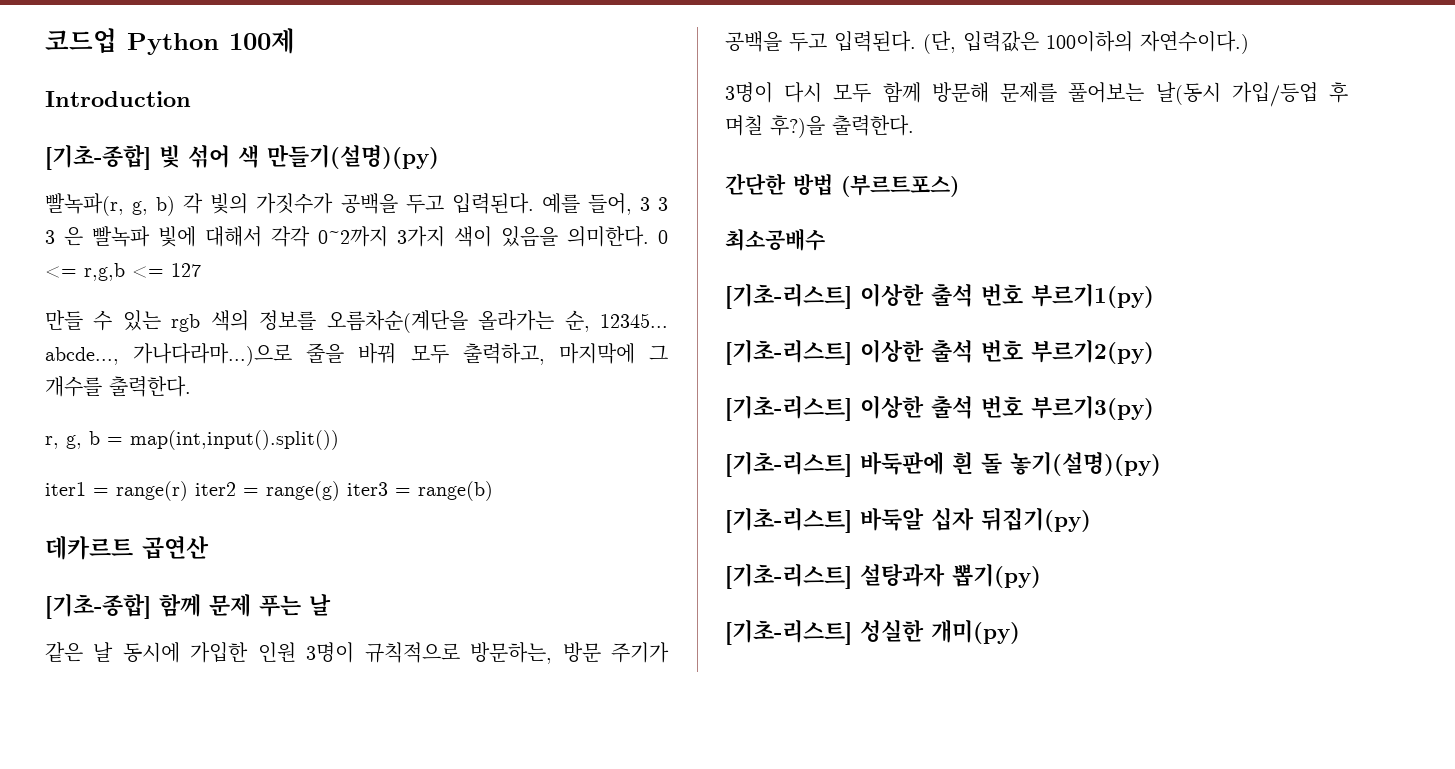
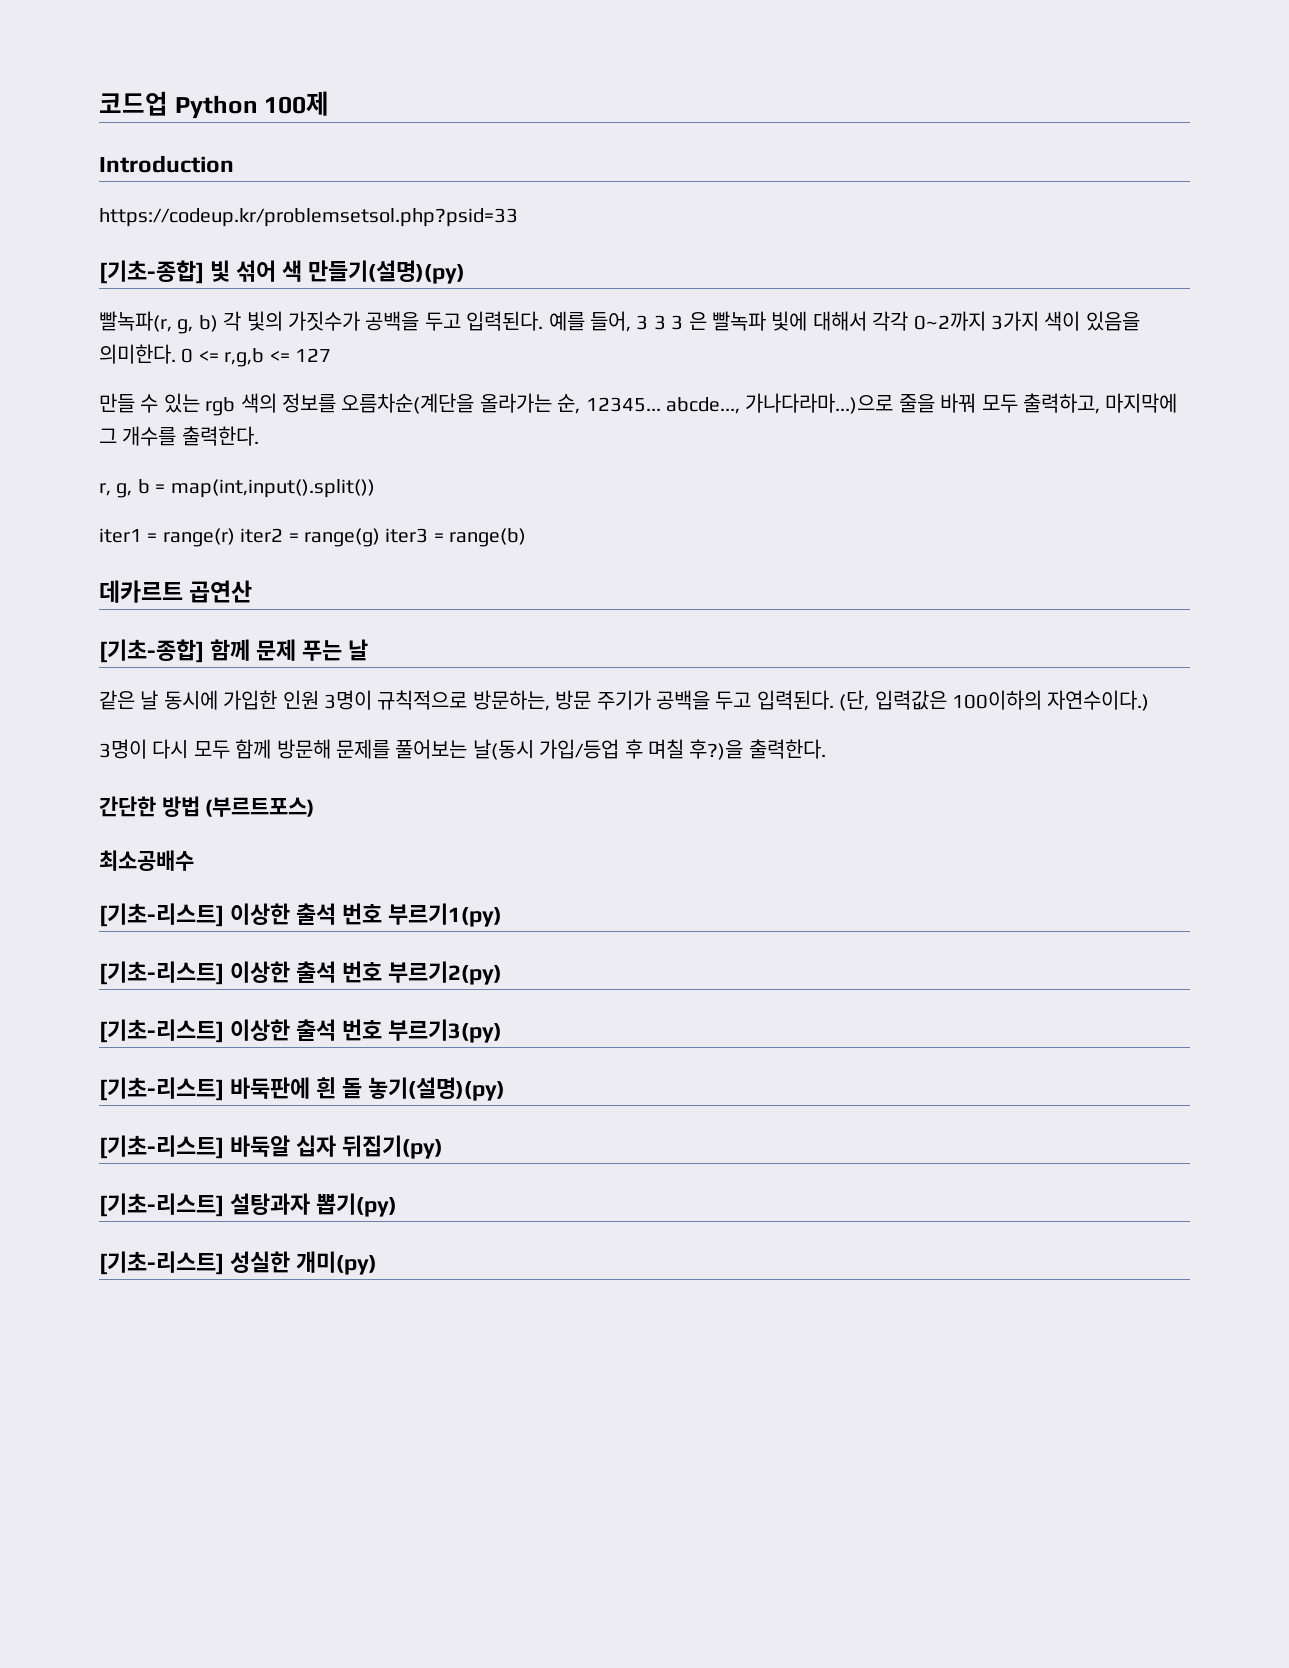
+ https://codeup.kr/problemsetsol.php?psid=33

